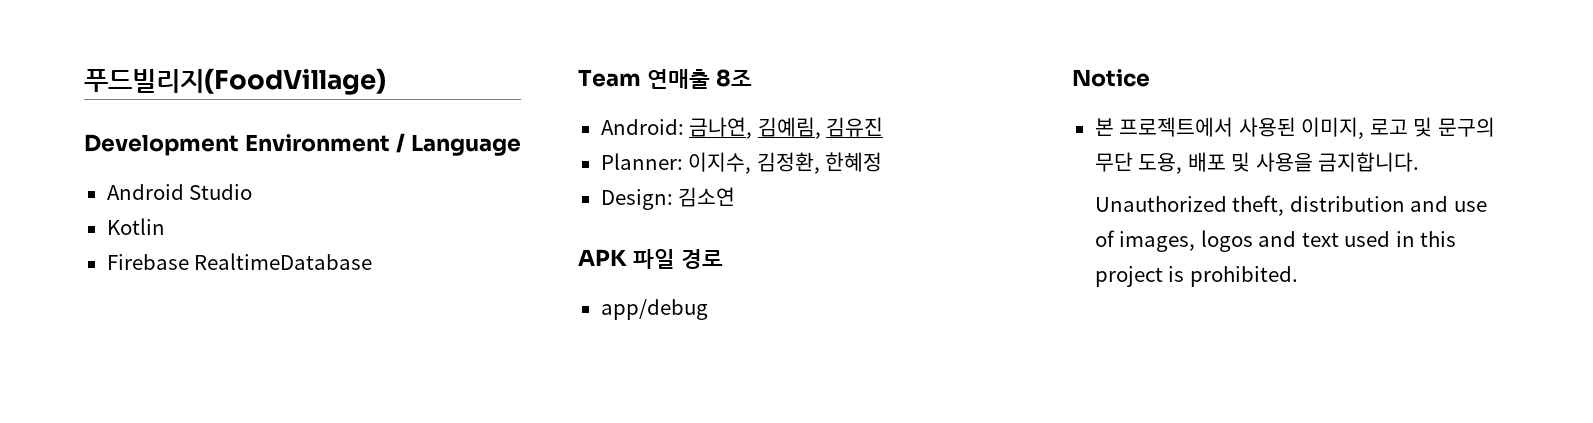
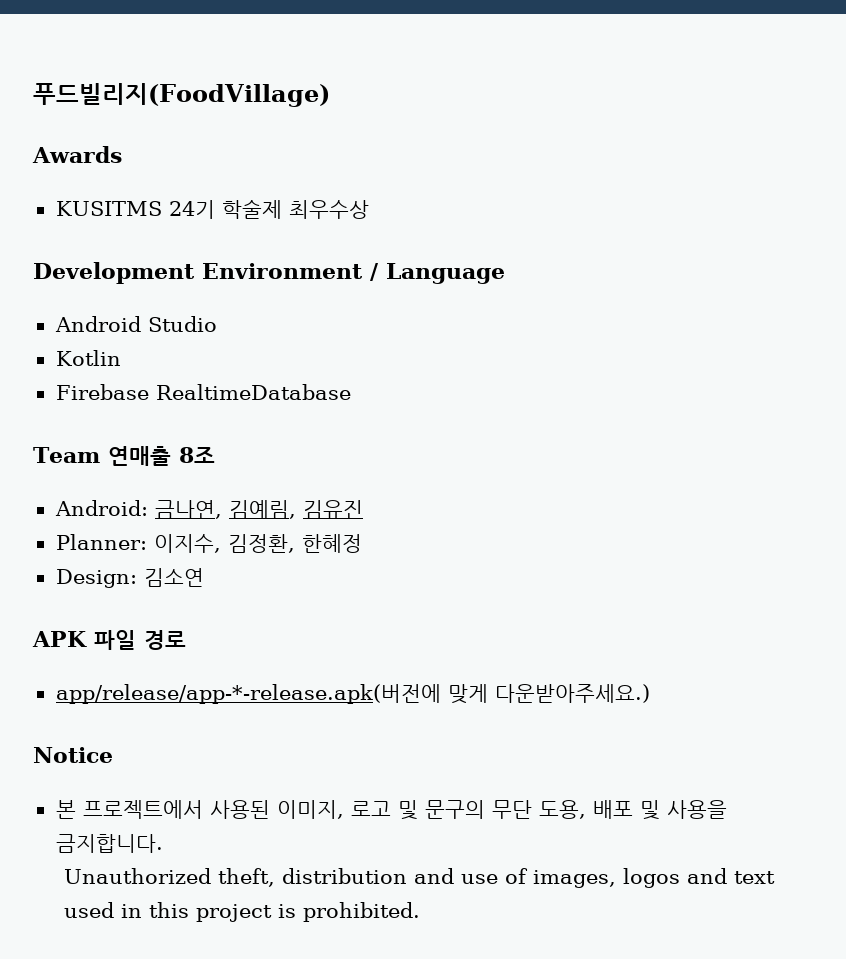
+ Awards
+ KUSITMS 24기 학술제 최우수상
- app/debug
+ app/release/app-*-release.apk(버전에 맞게 다운받아주세요.)

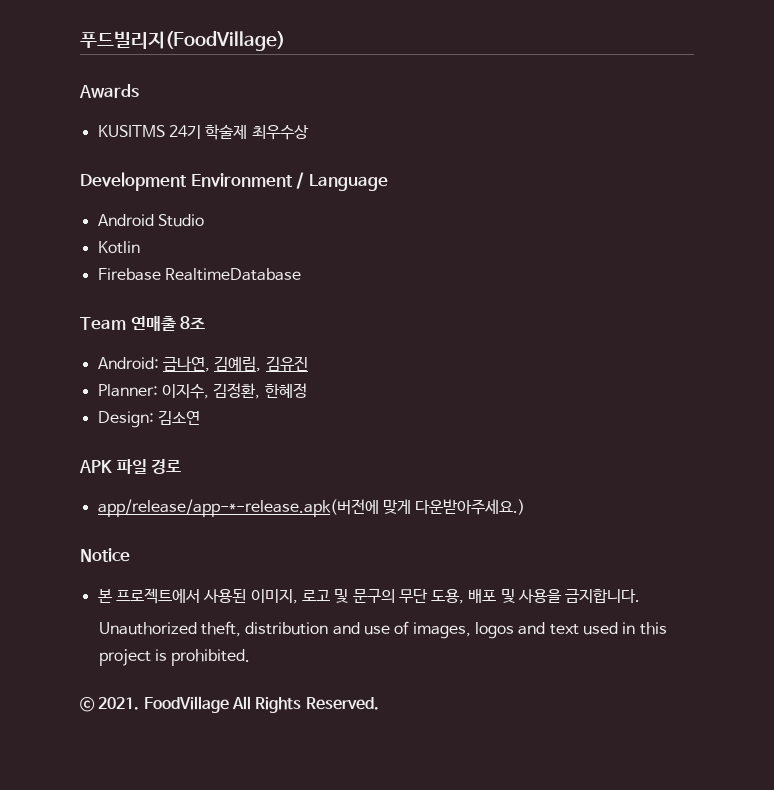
+ ⓒ 2021. FoodVillage All Rights Reserved.

